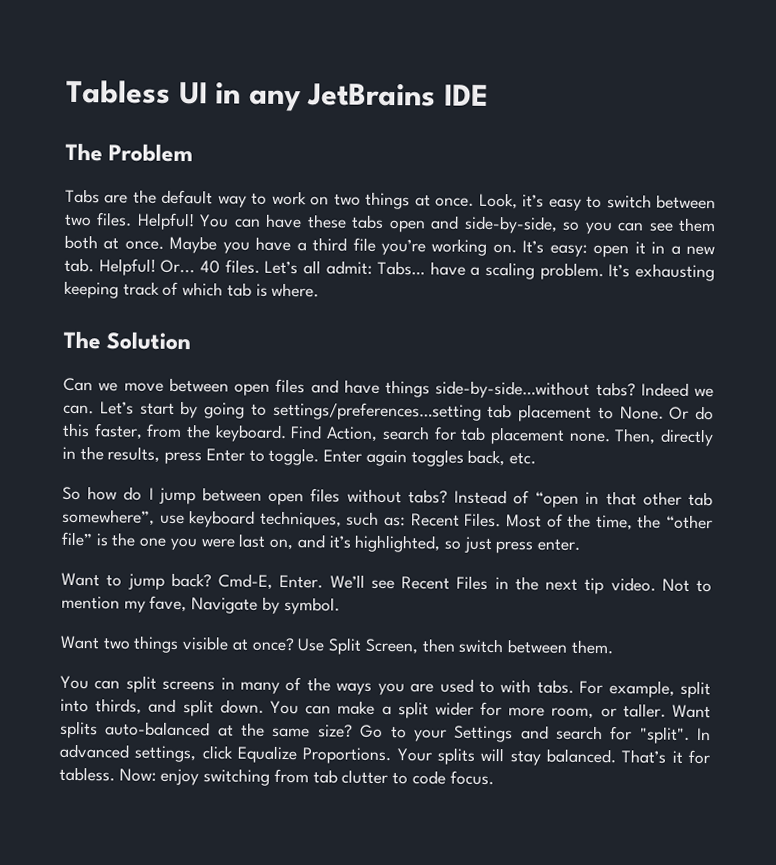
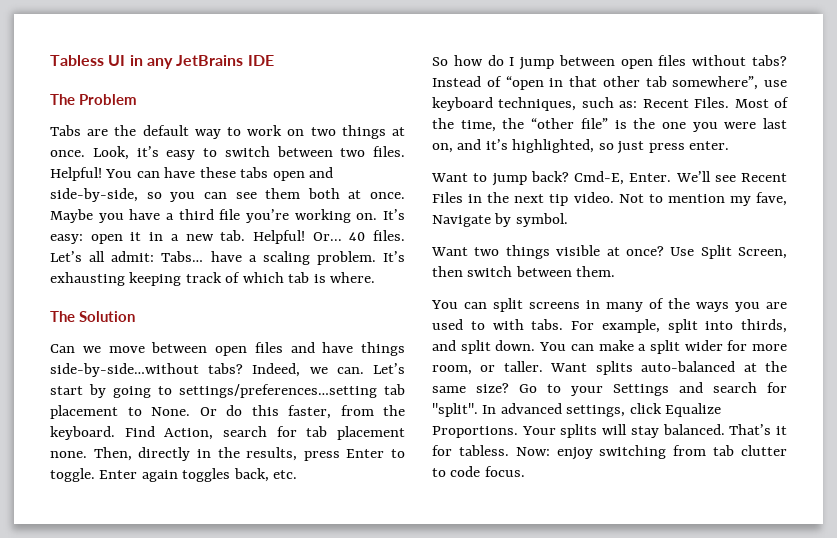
- Indeed we can.
+ Indeed, we can.

